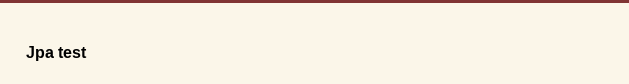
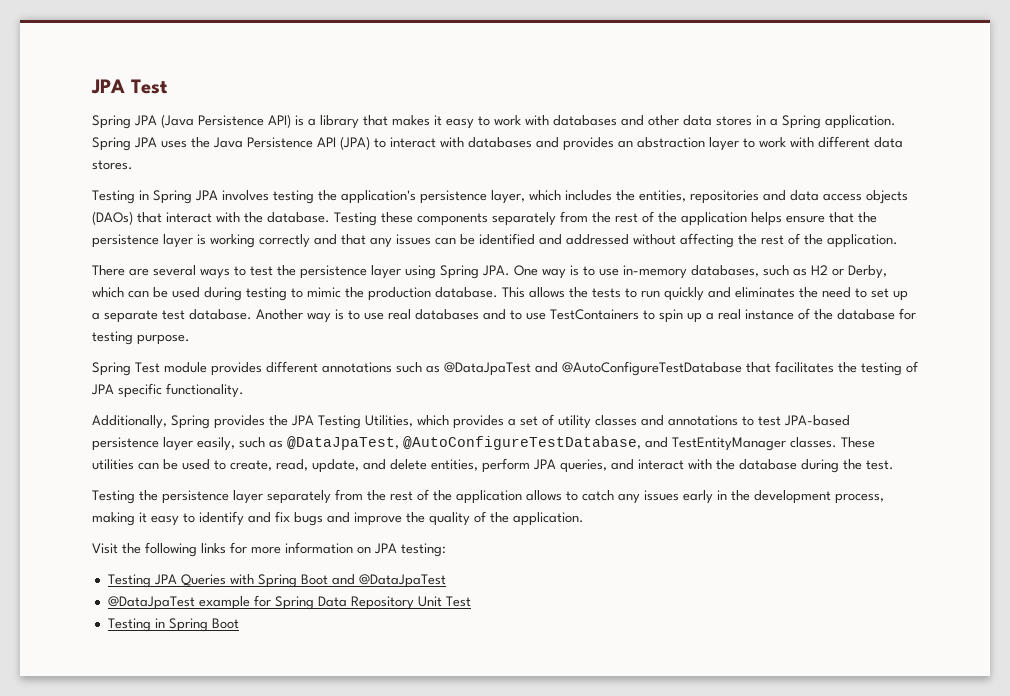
- Jpa test
+ JPA Test
+ Spring JPA (Java Persistence API) is a library that makes it easy to work with databases and other data stores in a Spring application. Spring JPA uses the Java Persistence API (JPA) to interact with databases and provides an abstraction layer to work with different data stores.
+ Testing in Spring JPA involves testing the application's persistence layer, which includes the entities, repositories and data access objects (DAOs) that interact with the database. Testing these components separately from the rest of the application helps ensure that the persistence layer is working correctly and that any issues can be identified and addressed without affecting the rest of the application.
+ There are several ways to test the persistence layer using Spring JPA. One way is to use in-memory databases, such as H2 or Derby, which can be used during testing to mimic the production database. This allows the tests to run quickly and eliminates the need to set up a separate test database. Another way is to use real databases and to use TestContainers to spin up a real instance of the database for testing purpose.
+ Spring Test module provides different annotations such as @DataJpaTest and @AutoConfigureTestDatabase that facilitates the testing of JPA specific functionality.
+ Additionally, Spring provides the JPA Testing Utilities, which provides a set of utility classes and annotations to test JPA-based persistence layer easily, such as @DataJpaTest, @AutoConfigureTestDatabase, and TestEntityManager classes. These utilities can be used to create, read, update, and delete entities, perform JPA queries, and interact with the database during the test.
+ Testing the persistence layer separately from the rest of the application allows to catch any issues early in the development process, making it easy to identify and fix bugs and improve the quality of the application.
+ Visit the following links for more information on JPA testing:
+ Testing JPA Queries with Spring Boot and @DataJpaTest
+ @DataJpaTest example for Spring Data Repository Unit Test
+ Testing in Spring Boot

